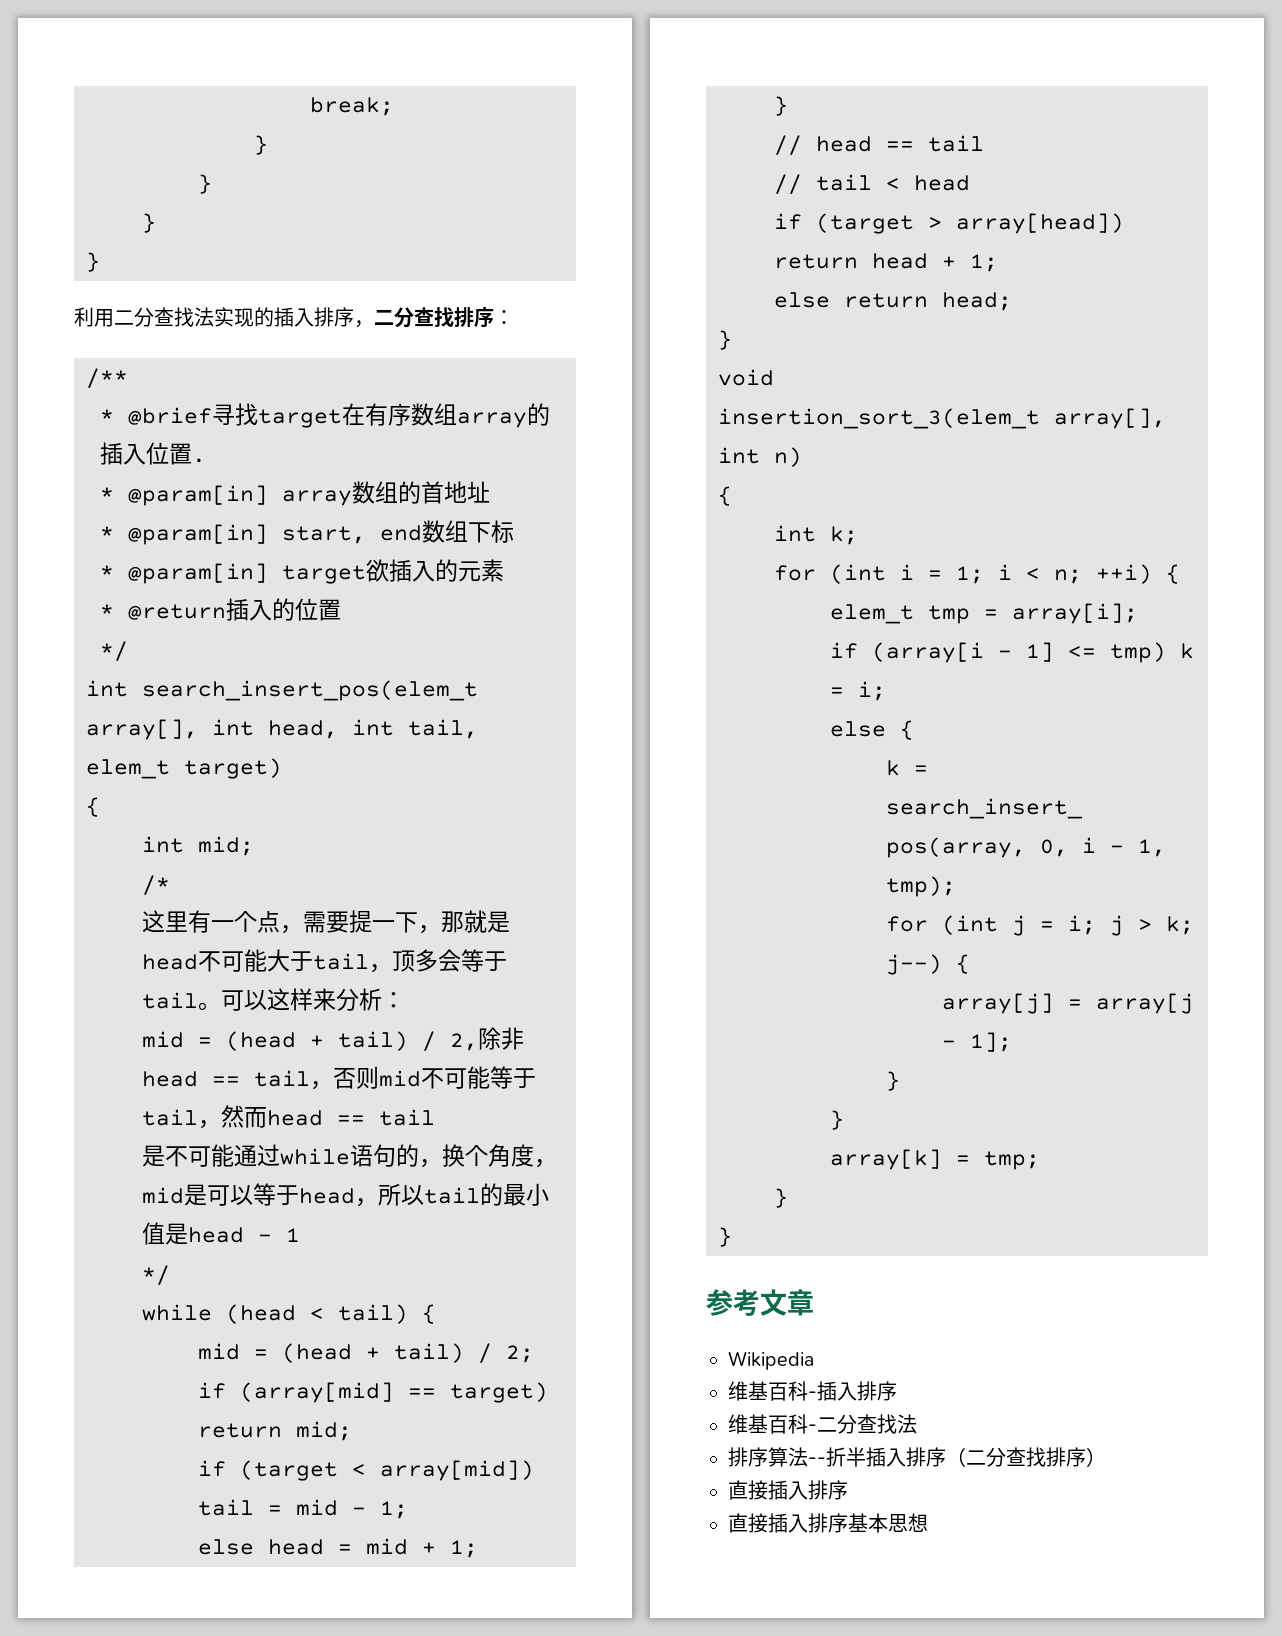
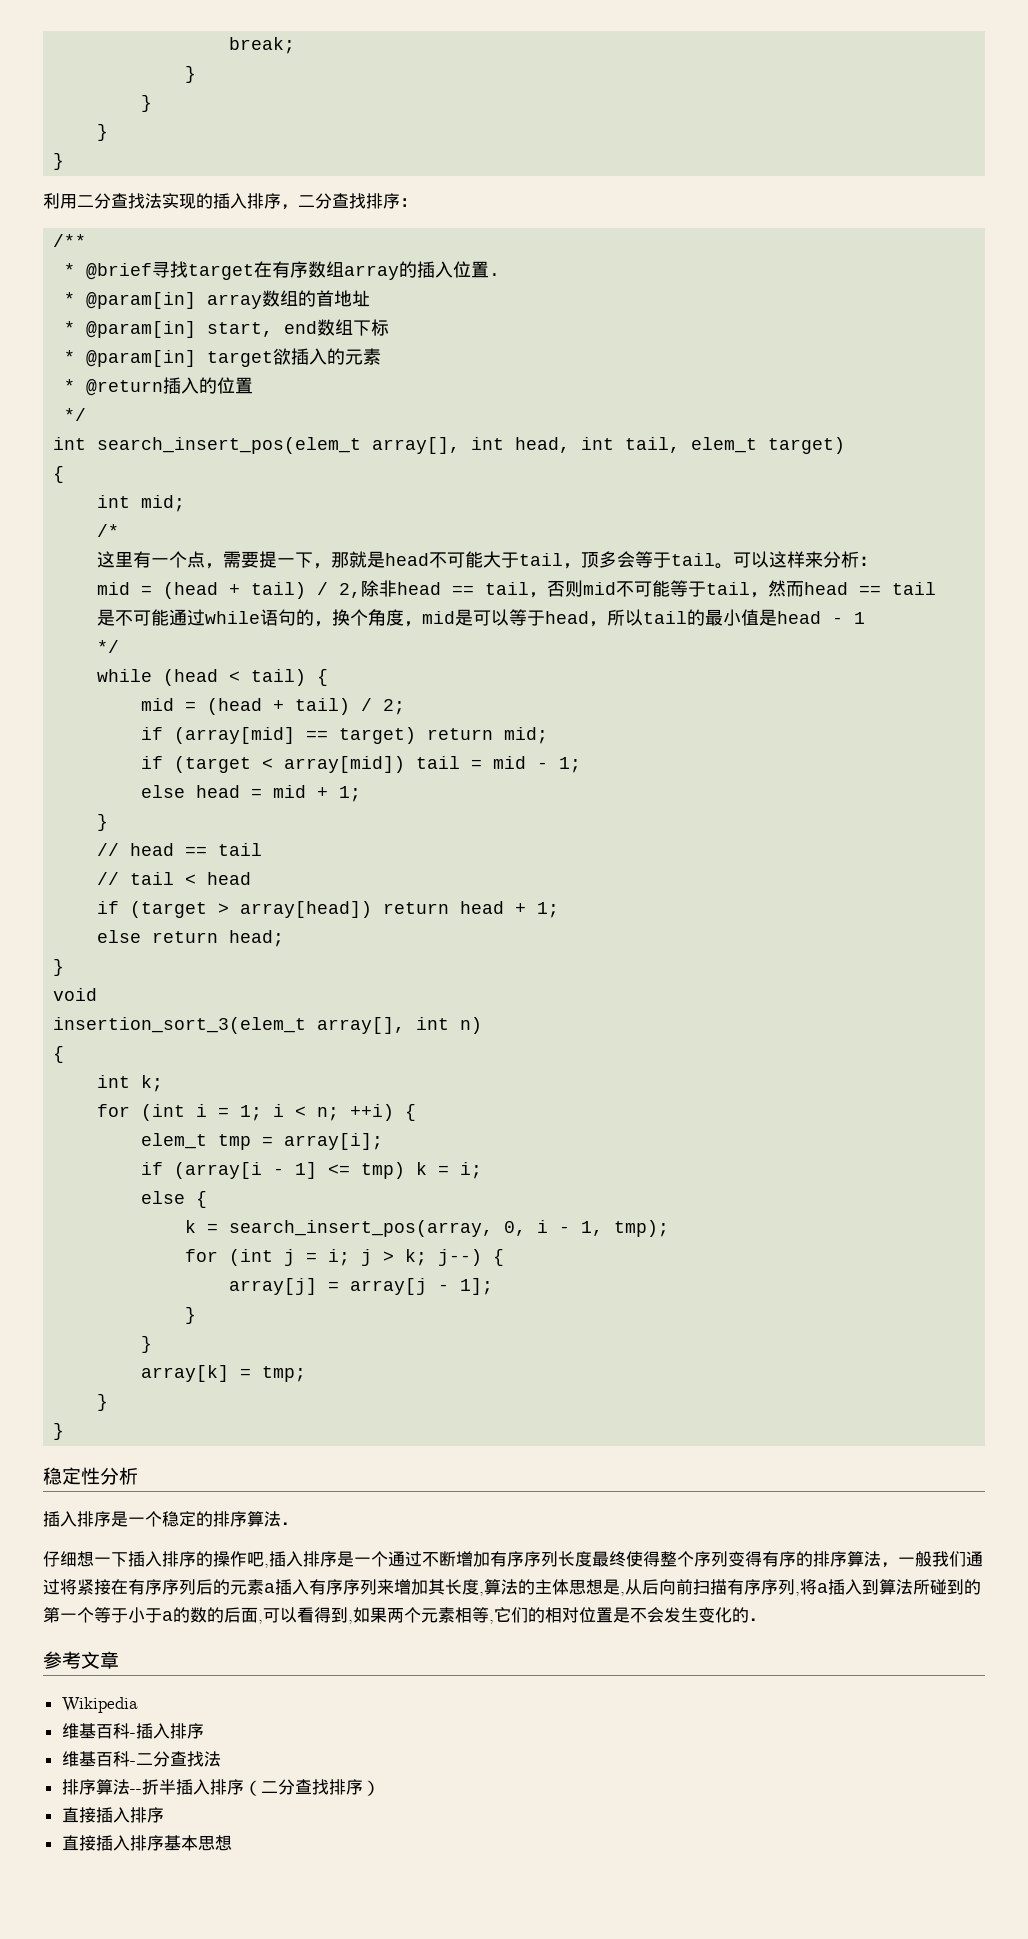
+ 稳定性分析
+ 插入排序是一个稳定的排序算法．
+ 仔细想一下插入排序的操作吧,插入排序是一个通过不断增加有序序列长度最终使得整个序列变得有序的排序算法，一般我们通过将紧接在有序序列后的元素a插入有序序列来增加其长度,算法的主体思想是,从后向前扫描有序序列,将a插入到算法所碰到的第一个等于小于a的数的后面,可以看得到,如果两个元素相等,它们的相对位置是不会发生变化的．

